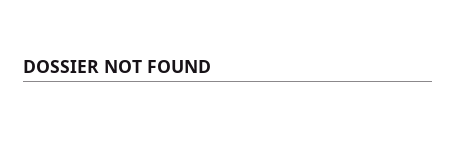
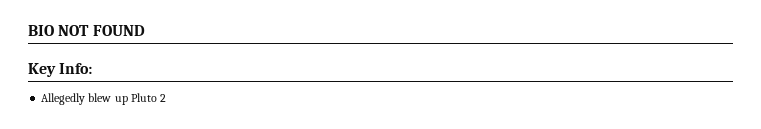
- DOSSIER NOT FOUND
+ BIO NOT FOUND
+ Key Info:
+ Allegedly blew up Pluto 2

